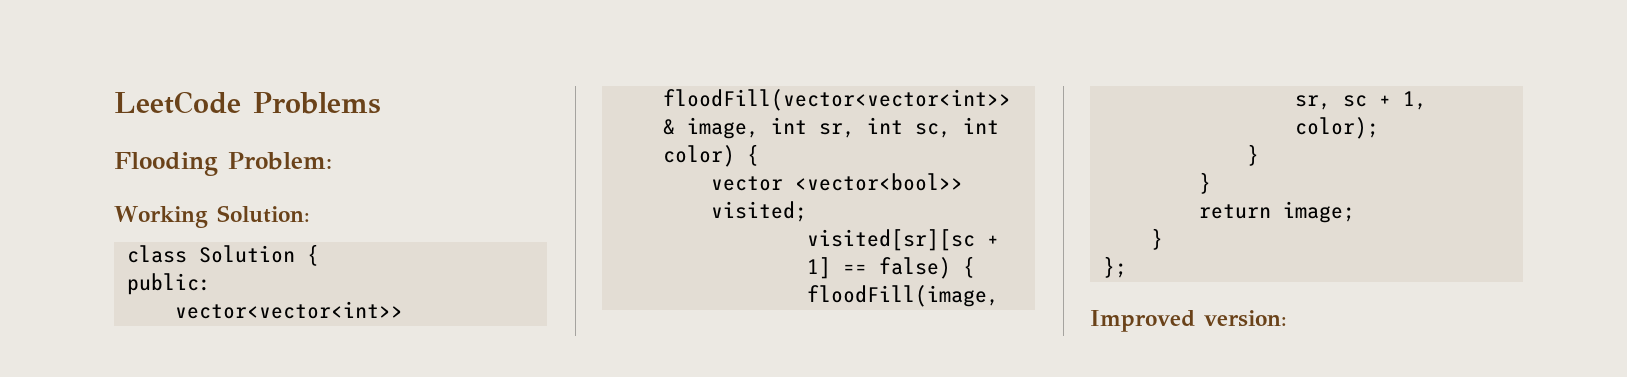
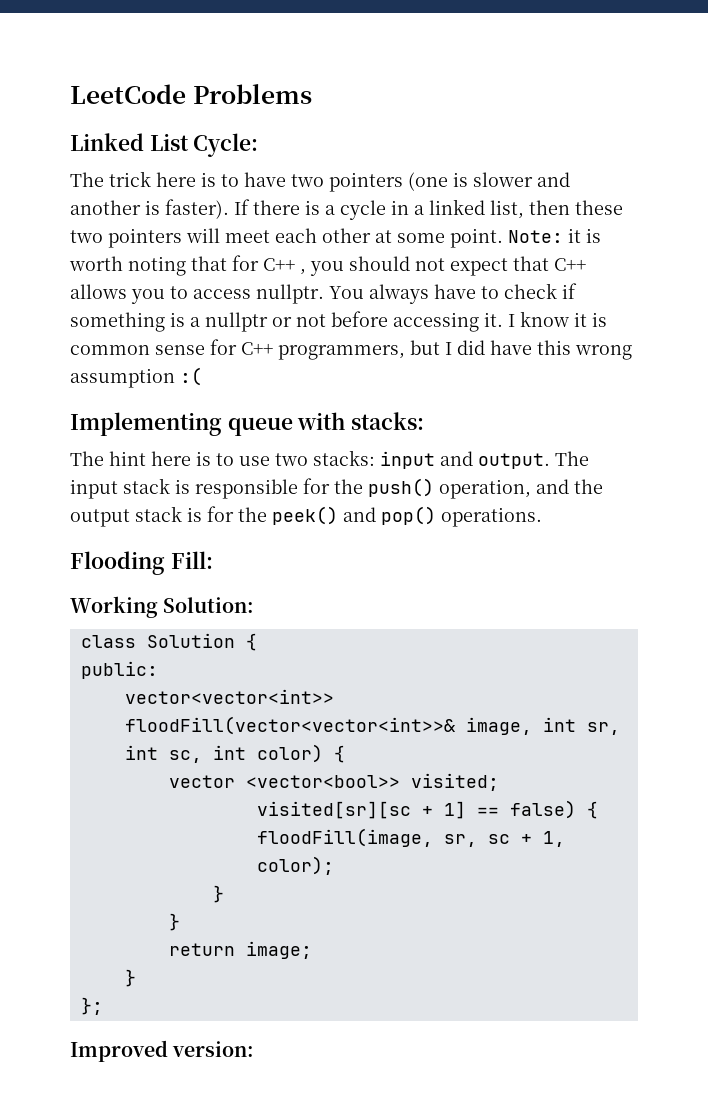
+ Linked List Cycle:
+ The trick here is to have two pointers (one is slower and another is faster). If there is a cycle in a linked list, then these two pointers will meet each other at some point. Note: it is worth noting that for C++ , you should not expect that C++ allows you to access nullptr. You always have to check if something is a nullptr or not before accessing it. I know it is common sense for C++ programmers, but I did have this wrong assumption :(
+ Implementing queue with stacks:
+ The hint here is to use two stacks: input and output. The input stack is responsible for the push() operation, and the output stack is for the peek() and pop() operations.
- Flooding Problem:
+ Flooding Fill:

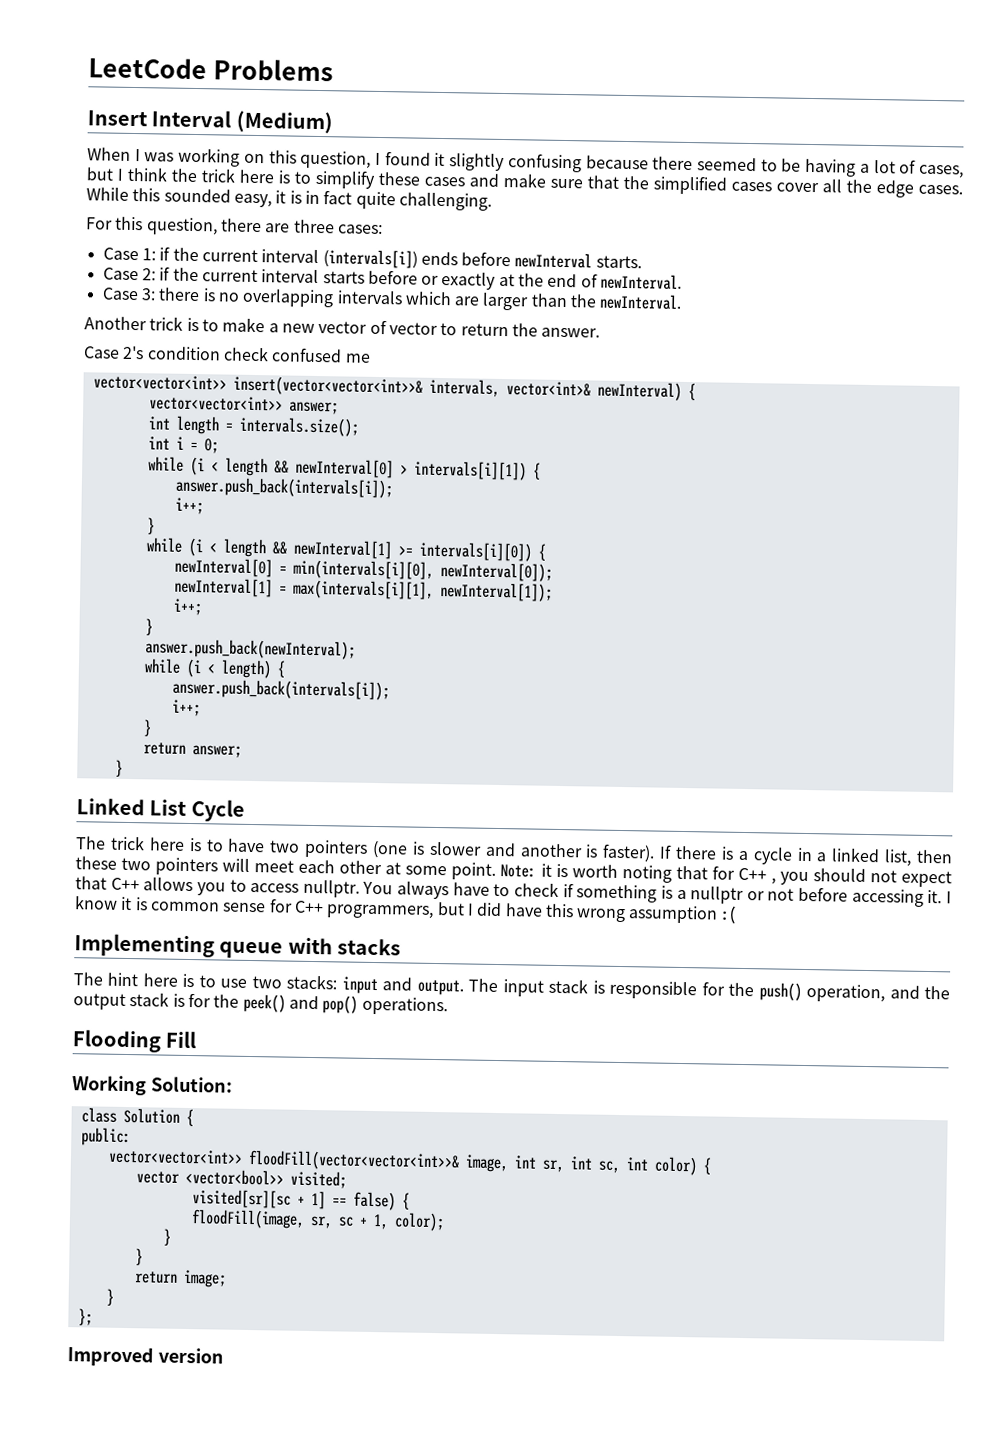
+ Insert Interval (Medium)
+ When I was working on this question, I found it slightly confusing because there seemed to be having a lot of cases, but I think the trick here is to simplify these cases and make sure that the simplified cases cover all the edge cases. While this sounded easy, it is in fact quite challenging.
+ For this question, there are three cases:
+ Case 1: if the current interval (intervals[i]) ends before newInterval starts.
+ Case 2: if the current interval starts before or exactly at the end of newInterval.
+ Case 3: there is no overlapping intervals which are larger than the newInterval.
+ Another trick is to make a new vector of vector to return the answer.
+ Case 2's condition check confused me
+ vector<vector<int>> insert(vector<vector<int>>& intervals, vector<int>& newInterval) {
+ vector<vector<int>> answer;
+ int length = intervals.size();
+ int i = 0;
+ while (i < length && newInterval[0] > intervals[i][1]) {
+ answer.push_back(intervals[i]);
+ i++;
+ }
+ while (i < length && newInterval[1] >= intervals[i][0]) {
+ newInterval[0] = min(intervals[i][0], newInterval[0]);
+ newInterval[1] = max(intervals[i][1], newInterval[1]);
+ i++;
+ }
+ answer.push_back(newInterval);
+ while (i < length) {
+ answer.push_back(intervals[i]);
+ i++;
+ }
+ return answer;
+ }
- Linked List Cycle:
+ Linked List Cycle
- Implementing queue with stacks:
+ Implementing queue with stacks
- Flooding Fill:
+ Flooding Fill
- Improved version:
+ Improved version

